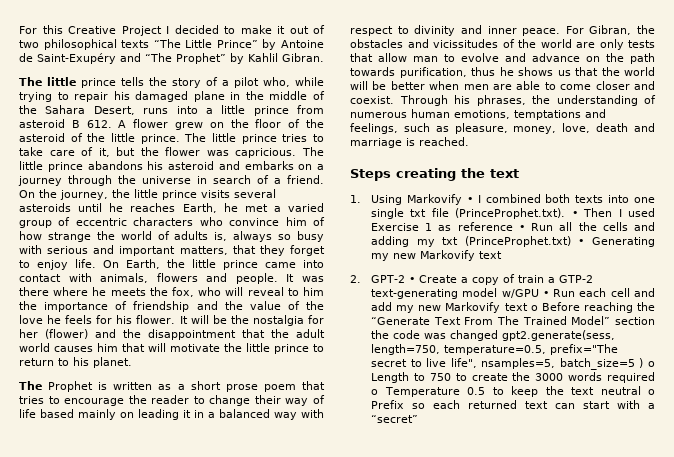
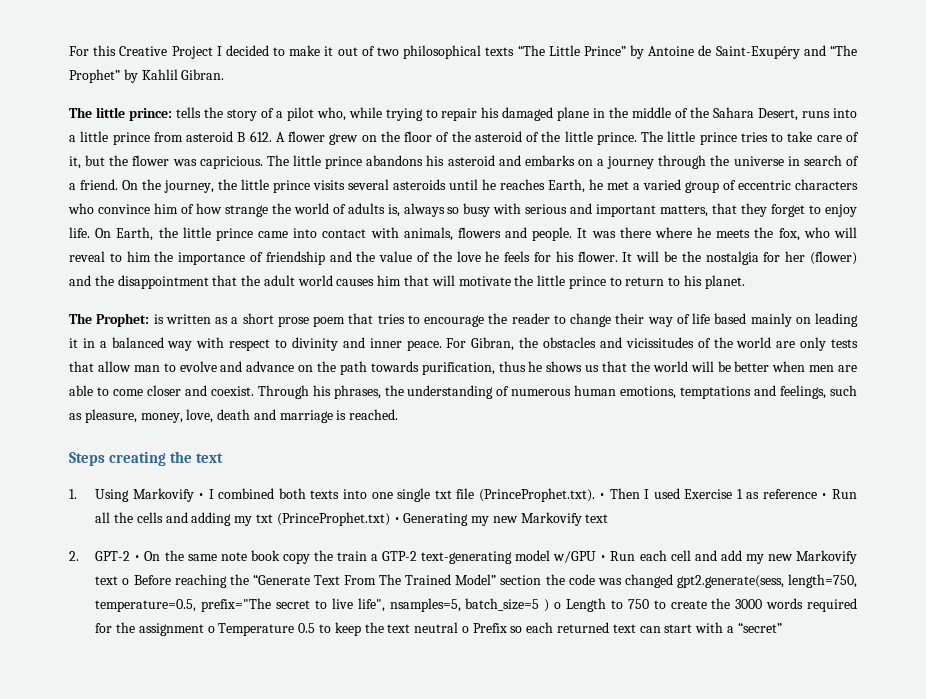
- The little prince tells the story of a pilot who, while trying to repair his damaged plane in the middle of the Sahara Desert, runs into a little prince from asteroid B 612. A flower grew on the floor of the asteroid of the little prince.
+ The little prince: tells the story of a pilot who, while trying to repair his damaged plane in the middle of the Sahara Desert, runs into a little prince from asteroid B 612. A flower grew on the floor of the asteroid of the little prince.
- The Prophet is written as a short prose poem that tries to encourage the reader to change their way of life based mainly on leading it in a balanced way with respect to divinity and inner peace.
+ The Prophet: is written as a short prose poem that tries to encourage the reader to change their way of life based mainly on leading it in a balanced way with respect to divinity and inner peace.
- 2. GPT-2 • Create a copy of train a GTP-2 text-generating model w/GPU • Run each cell and add my new Markovify text o Before reaching the “Generate Text From The Trained Model” section the code was changed gpt2.generate(sess, length=750, temperature=0.5, prefix="The secret to live life", nsamples=5, batch_size=5 ) o Length to 750 to create the 3000 words required o Temperature 0.5 to keep the text neutral o Prefix so each returned text can start with a “secret”
+ 2. GPT-2 • On the same note book copy the train a GTP-2 text-generating model w/GPU • Run each cell and add my new Markovify text o Before reaching the “Generate Text From The Trained Model” section the code was changed gpt2.generate(sess, length=750, temperature=0.5, prefix="The secret to live life", nsamples=5, batch_size=5 ) o Length to 750 to create the 3000 words required for the assignment o Temperature 0.5 to keep the text neutral o Prefix so each returned text can start with a “secret”

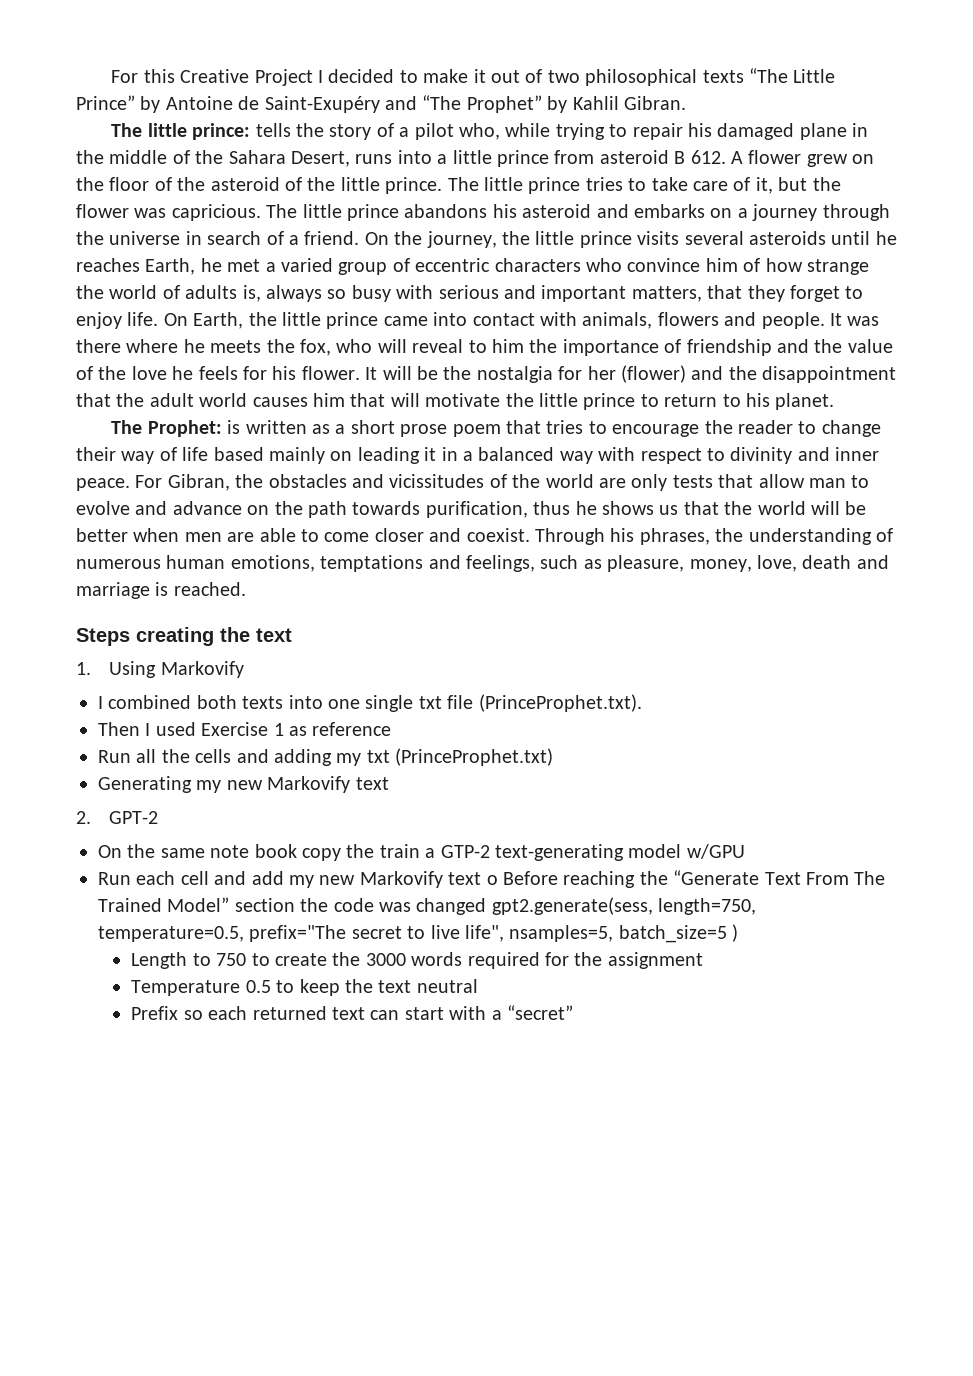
- 1. Using Markovify • I combined both texts into one single txt file (PrinceProphet.txt). • Then I used Exercise 1 as reference • Run all the cells and adding my txt (PrinceProphet.txt) • Generating my new Markovify text
+ 1. Using Markovify
+ I combined both texts into one single txt file (PrinceProphet.txt).
+ Then I used Exercise 1 as reference
+ Run all the cells and adding my txt (PrinceProphet.txt)
+ Generating my new Markovify text
- 2. GPT-2 • On the same note book copy the train a GTP-2 text-generating model w/GPU • Run each cell and add my new Markovify text o Before reaching the “Generate Text From The Trained Model” section the code was changed gpt2.generate(sess, length=750, temperature=0.5, prefix="The secret to live life", nsamples=5, batch_size=5 ) o Length to 750 to create the 3000 words required for the assignment o Temperature 0.5 to keep the text neutral o Prefix so each returned text can start with a “secret”
+ 2. GPT-2
+ On the same note book copy the train a GTP-2 text-generating model w/GPU
+ Run each cell and add my new Markovify text o Before reaching the “Generate Text From The Trained Model” section the code was changed gpt2.generate(sess, length=750, temperature=0.5, prefix="The secret to live life", nsamples=5, batch_size=5 )
+ Length to 750 to create the 3000 words required for the assignment
+ Temperature 0.5 to keep the text neutral
+ Prefix so each returned text can start with a “secret”

